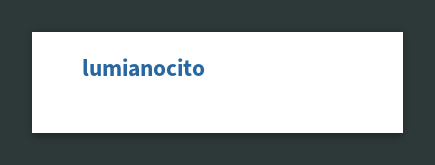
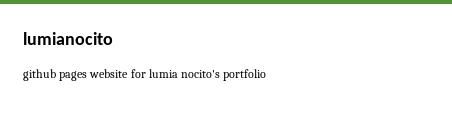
+ github pages website for lumia nocito's portfolio

